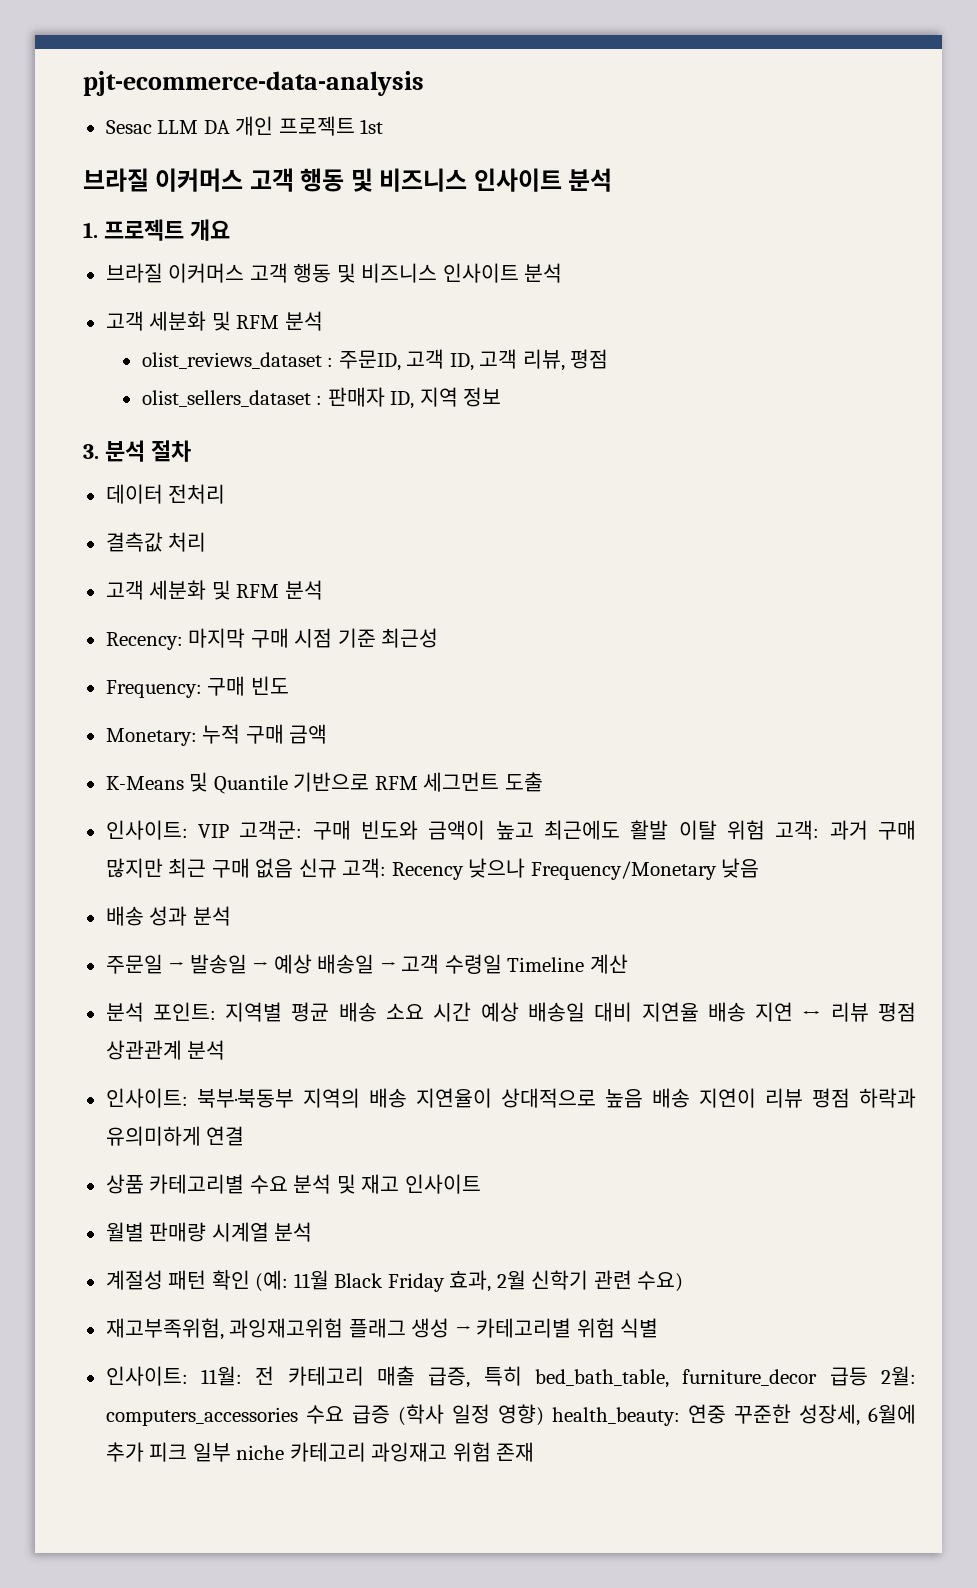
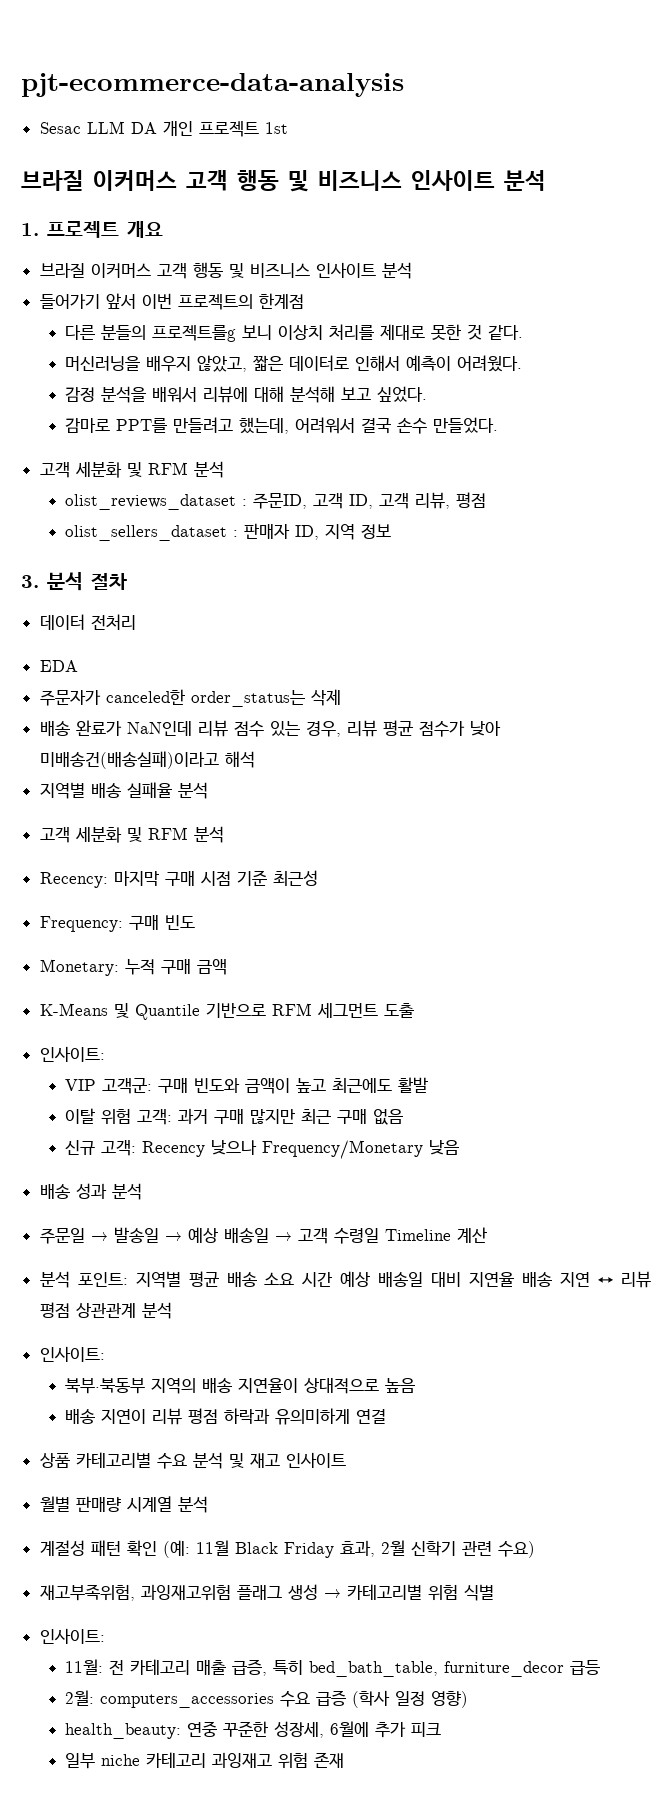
+ 들어가기 앞서 이번 프로젝트의 한계점
+ 다른 분들의 프로젝트를g 보니 이상치 처리를 제대로 못한 것 같다.
+ 머신러닝을 배우지 않았고, 짧은 데이터로 인해서 예측이 어려웠다.
+ 감정 분석을 배워서 리뷰에 대해 분석해 보고 싶었다.
+ 감마로 PPT를 만들려고 했는데, 어려워서 결국 손수 만들었다.
- 결측값 처리
+ EDA
+ 주문자가 canceled한 order_status는 삭제
+ 배송 완료가 NaN인데 리뷰 점수 있는 경우, 리뷰 평균 점수가 낮아 미배송건(배송실패)이라고 해석
+ 지역별 배송 실패율 분석
  K-Means 및 Quantile 기반으로 RFM 세그먼트 도출
- 인사이트: VIP 고객군: 구매 빈도와 금액이 높고 최근에도 활발 이탈 위험 고객: 과거 구매 많지만 최근 구매 없음 신규 고객: Recency 낮으나 Frequency/Monetary 낮음
+ 인사이트:
+ VIP 고객군: 구매 빈도와 금액이 높고 최근에도 활발
+ 이탈 위험 고객: 과거 구매 많지만 최근 구매 없음
+ 신규 고객: Recency 낮으나 Frequency/Monetary 낮음
  분석 포인트: 지역별 평균 배송 소요 시간 예상 배송일 대비 지연율 배송 지연 ↔ 리뷰 평점 상관관계 분석
- 인사이트: 북부·북동부 지역의 배송 지연율이 상대적으로 높음 배송 지연이 리뷰 평점 하락과 유의미하게 연결
+ 인사이트:
+ 북부·북동부 지역의 배송 지연율이 상대적으로 높음
+ 배송 지연이 리뷰 평점 하락과 유의미하게 연결
  재고부족위험, 과잉재고위험 플래그 생성 → 카테고리별 위험 식별
- 인사이트: 11월: 전 카테고리 매출 급증, 특히 bed_bath_table, furniture_decor 급등 2월: computers_accessories 수요 급증 (학사 일정 영향) health_beauty: 연중 꾸준한 성장세, 6월에 추가 피크 일부 niche 카테고리 과잉재고 위험 존재
+ 인사이트:
+ 11월: 전 카테고리 매출 급증, 특히 bed_bath_table, furniture_decor 급등
+ 2월: computers_accessories 수요 급증 (학사 일정 영향)
+ health_beauty: 연중 꾸준한 성장세, 6월에 추가 피크
+ 일부 niche 카테고리 과잉재고 위험 존재

